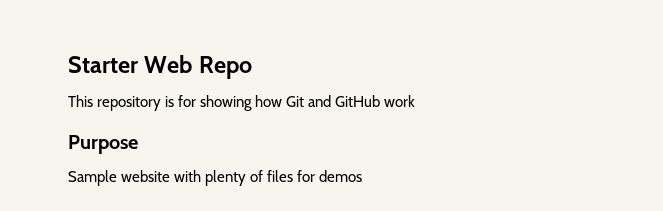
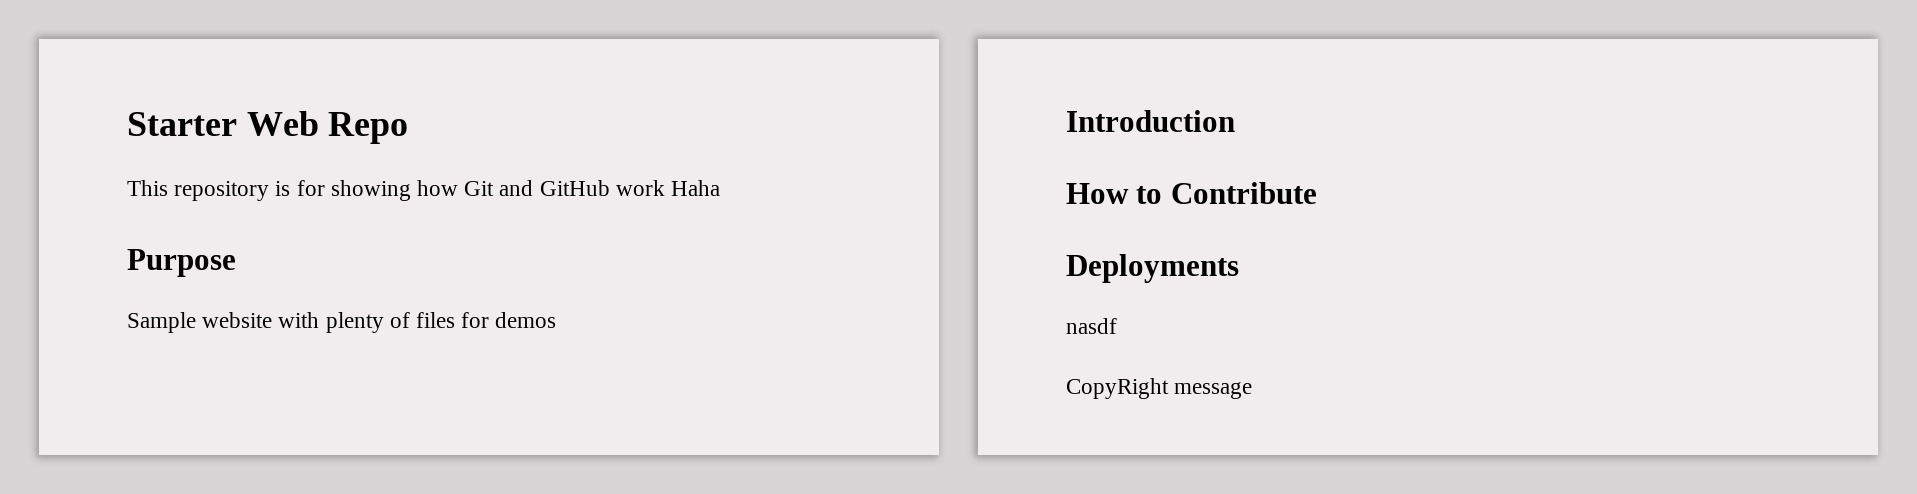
- This repository is for showing how Git and GitHub work
+ This repository is for showing how Git and GitHub work Haha
+ Introduction
+ How to Contribute
+ Deployments
+ nasdf
+ CopyRight message

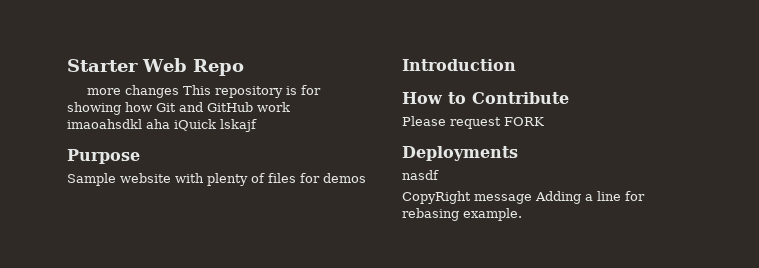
- This repository is for showing how Git and GitHub work Haha
+ more changes This repository is for showing how Git and GitHub work imaoahsdkl aha iQuick lskajf
+ Please request FORK
- CopyRight message
+ CopyRight message Adding a line for rebasing example.

